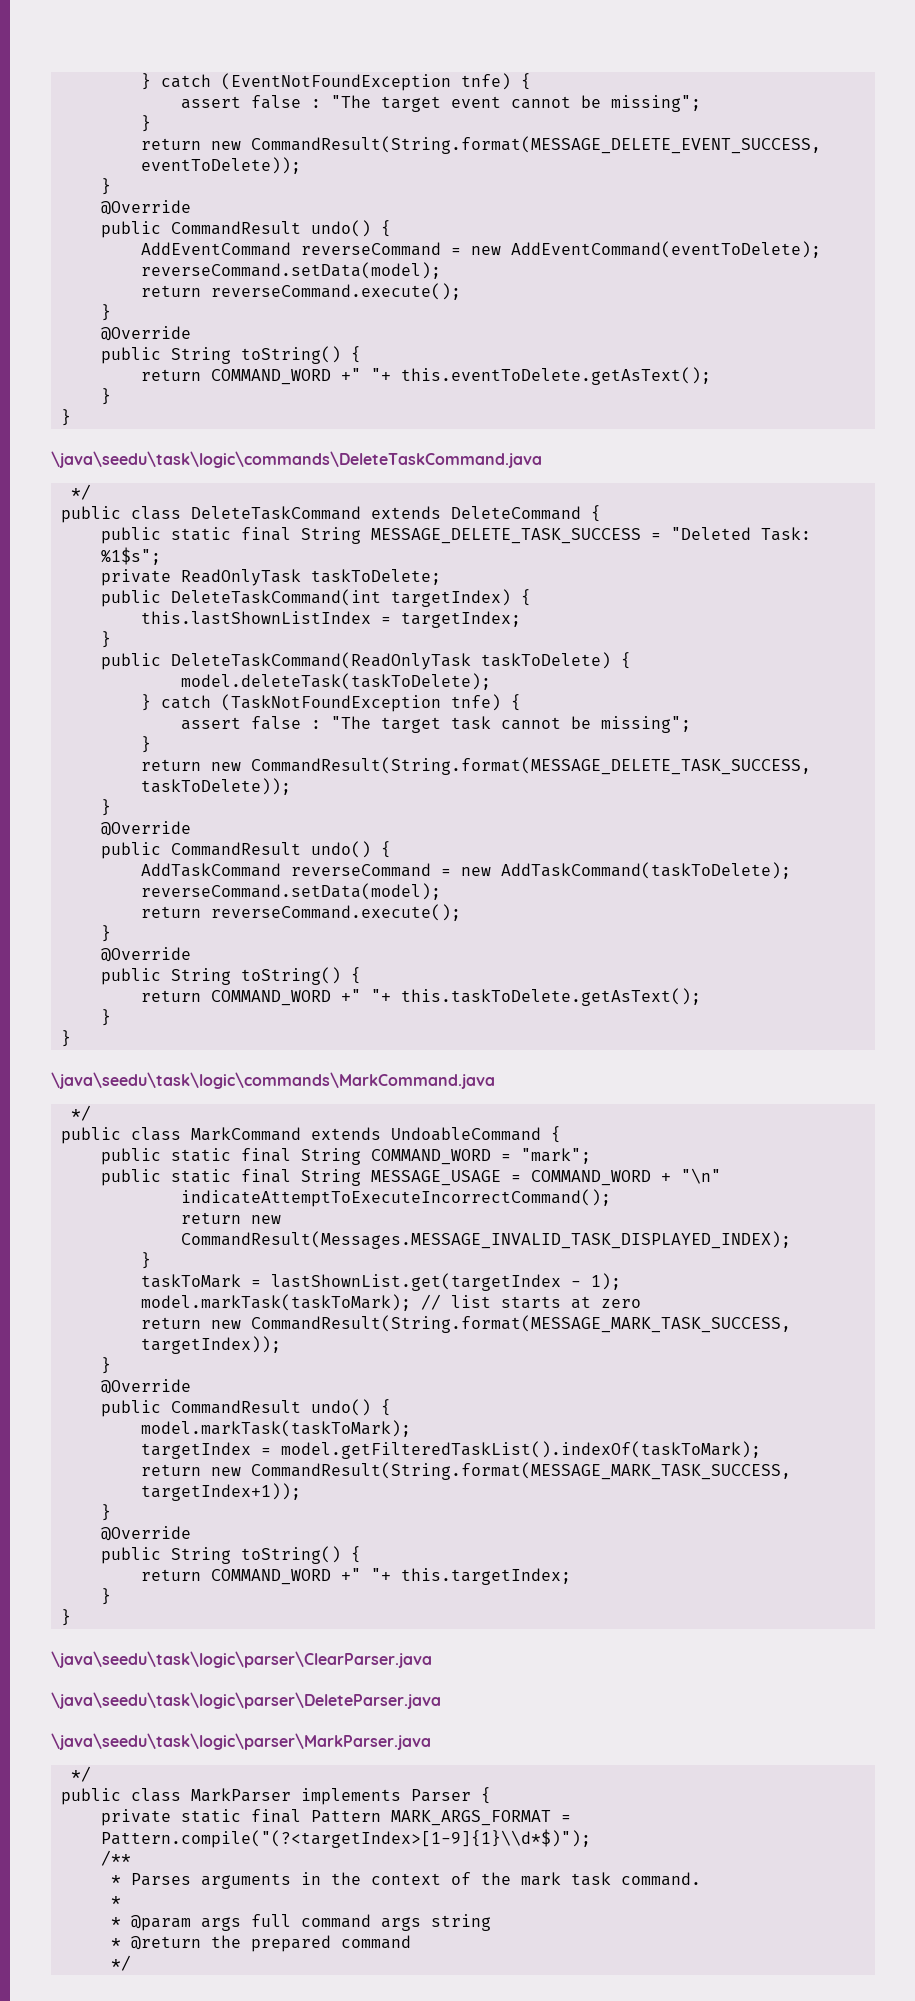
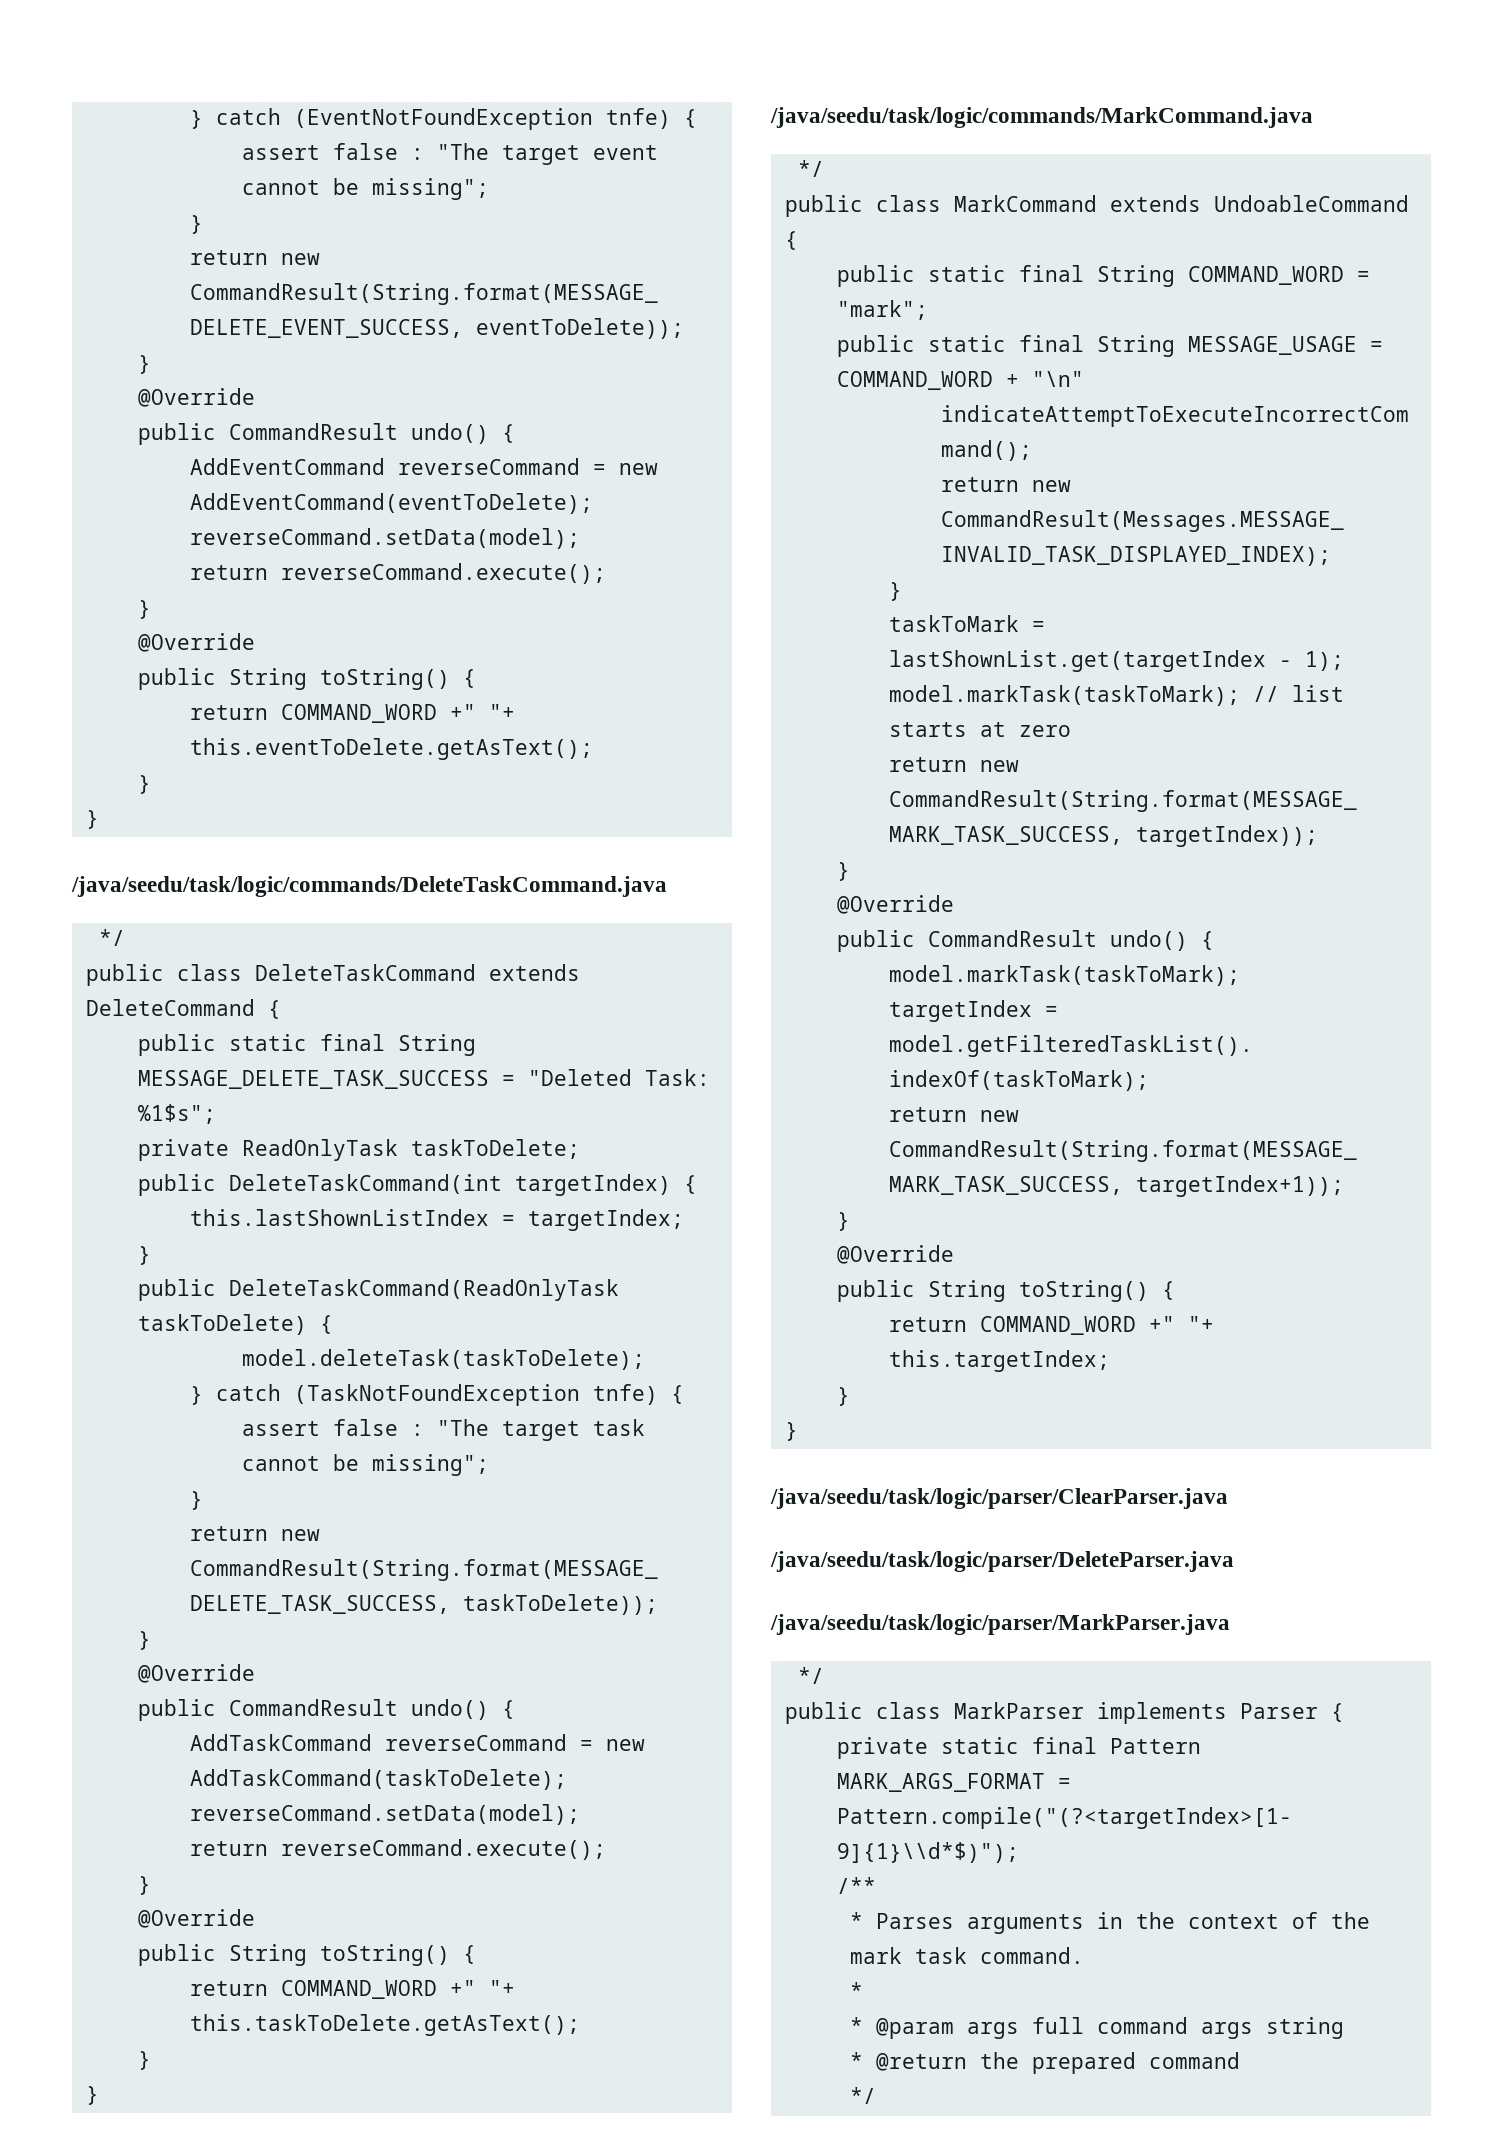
- \java\seedu\task\logic\commands\DeleteTaskCommand.java
+ /java/seedu/task/logic/commands/DeleteTaskCommand.java
- \java\seedu\task\logic\commands\MarkCommand.java
+ /java/seedu/task/logic/commands/MarkCommand.java
- \java\seedu\task\logic\parser\ClearParser.java
- \java\seedu\task\logic\parser\DeleteParser.java
- \java\seedu\task\logic\parser\MarkParser.java
+ /java/seedu/task/logic/parser/ClearParser.java
+ /java/seedu/task/logic/parser/DeleteParser.java
+ /java/seedu/task/logic/parser/MarkParser.java

